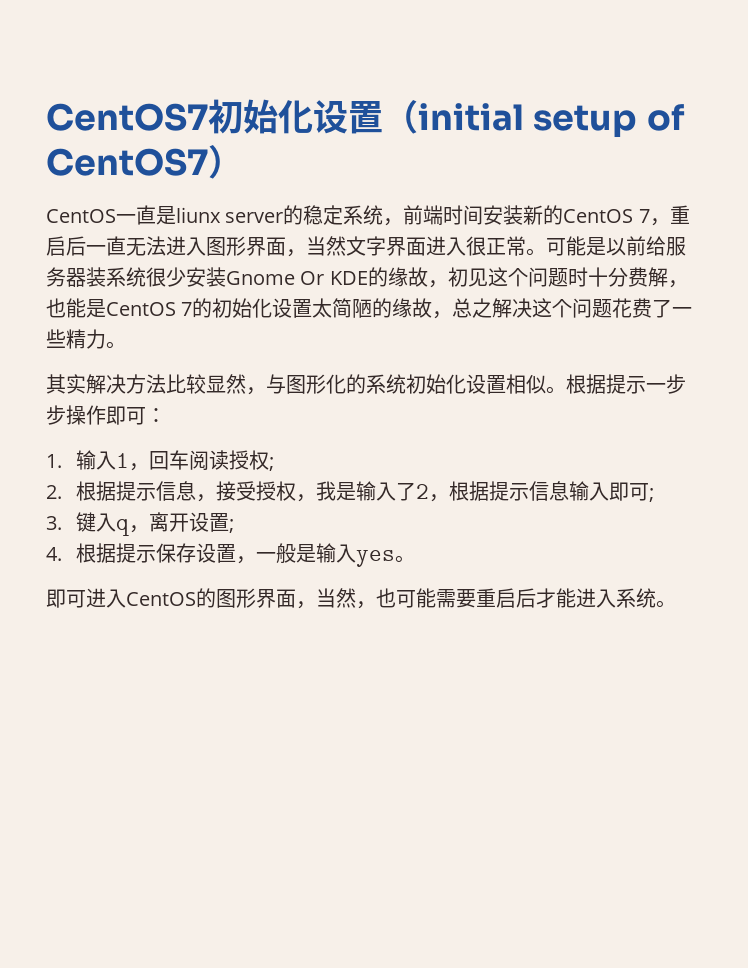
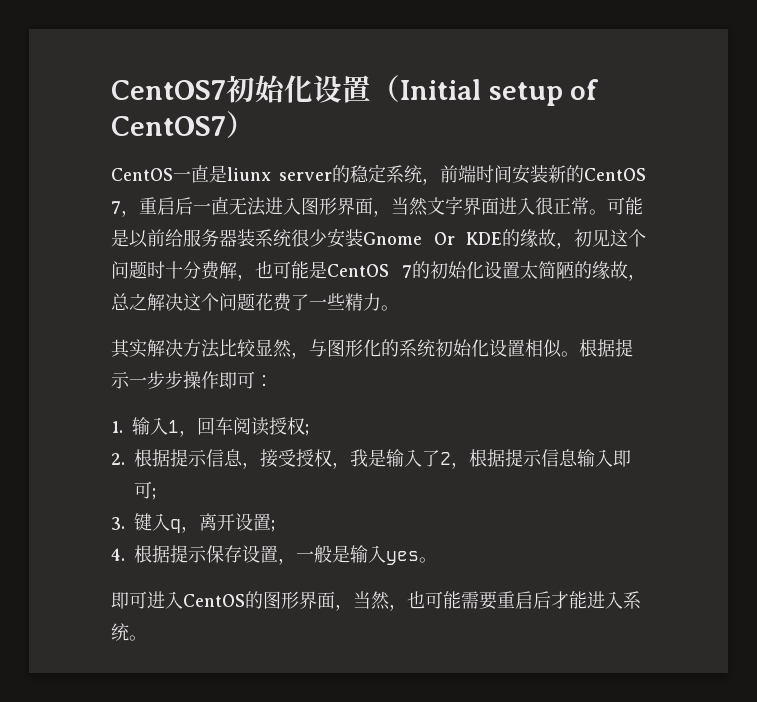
- CentOS7初始化设置（initial setup of CentOS7）
+ CentOS7初始化设置（Initial setup of CentOS7）
- 可能是以前给服务器装系统很少安装Gnome Or KDE的缘故，初见这个问题时十分费解，也能是CentOS 7的初始化设置太简陋的缘故，总之解决这个问题花费了一些精力。
+ 可能是以前给服务器装系统很少安装Gnome Or KDE的缘故，初见这个问题时十分费解，也可能是CentOS 7的初始化设置太简陋的缘故，总之解决这个问题花费了一些精力。

